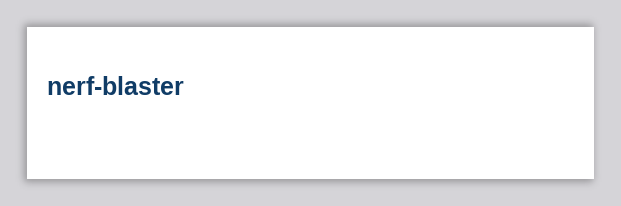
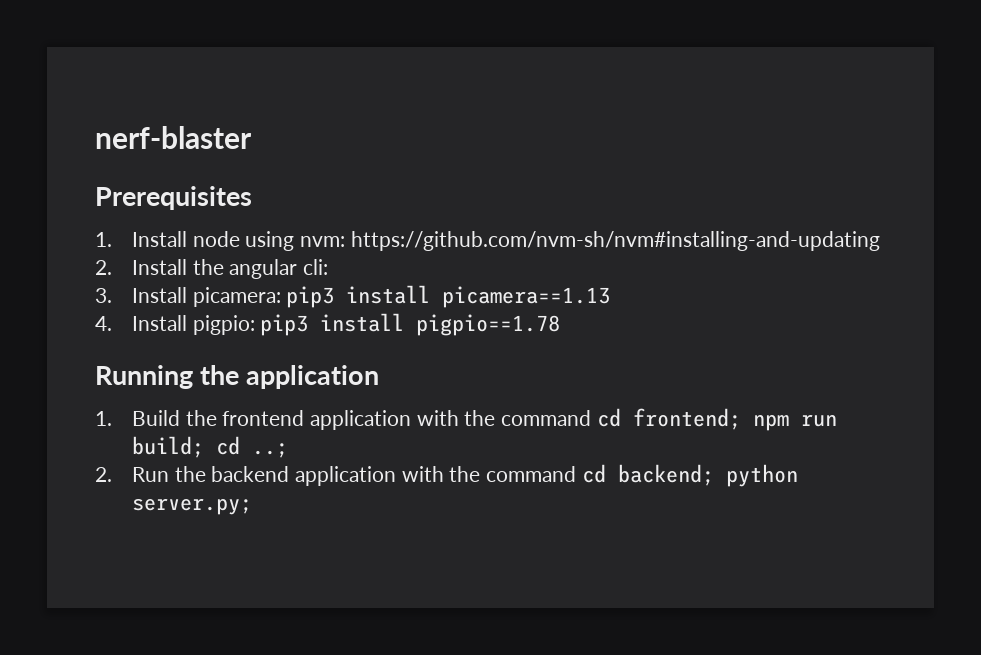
+ Prerequisites
+ 1. Install node using nvm: https://github.com/nvm-sh/nvm#installing-and-updating
+ 2. Install the angular cli:
+ 3. Install picamera: pip3 install picamera==1.13
+ 4. Install pigpio: pip3 install pigpio==1.78
+ Running the application
+ 1. Build the frontend application with the command cd frontend; npm run build; cd ..;
+ 2. Run the backend application with the command cd backend; python server.py;

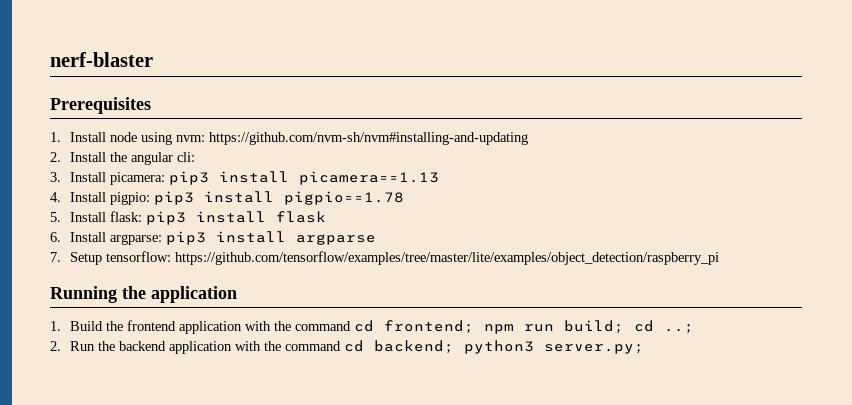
+ 5. Install flask: pip3 install flask
+ 6. Install argparse: pip3 install argparse
+ 7. Setup tensorflow: https://github.com/tensorflow/examples/tree/master/lite/examples/object_detection/raspberry_pi
- 2. Run the backend application with the command cd backend; python server.py;
+ 2. Run the backend application with the command cd backend; python3 server.py;

